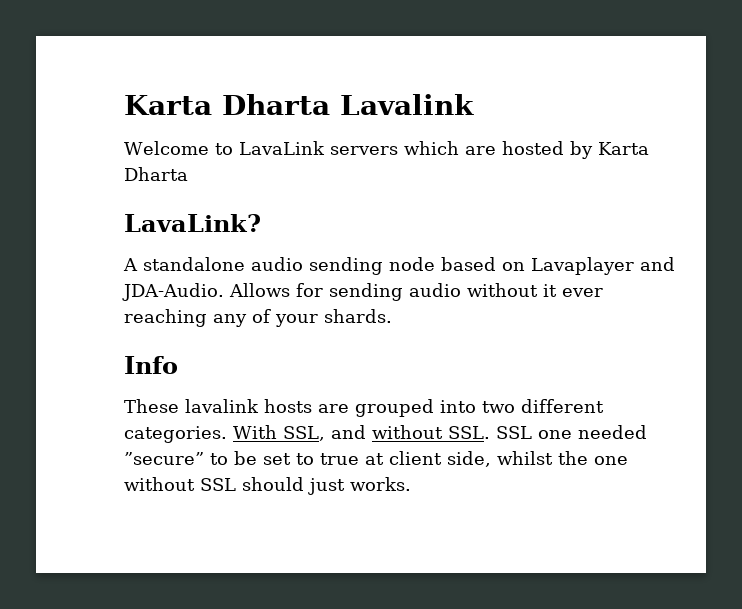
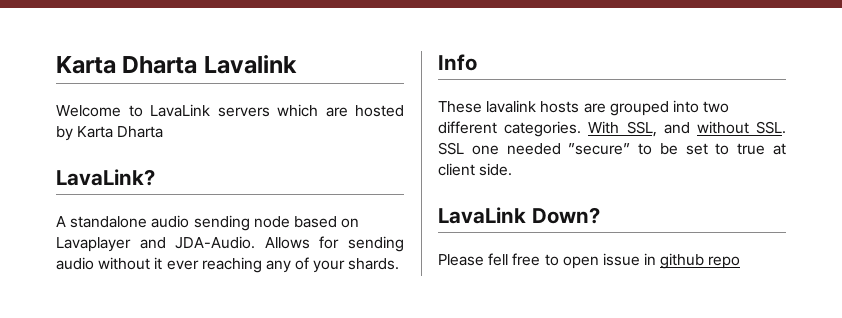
- With SSL, and without SSL. SSL one needed ”secure” to be set to true at client side, whilst the one without SSL should just works.
+ With SSL, and without SSL. SSL one needed ”secure” to be set to true at client side.
+ LavaLink Down?
+ Please fell free to open issue in github repo

